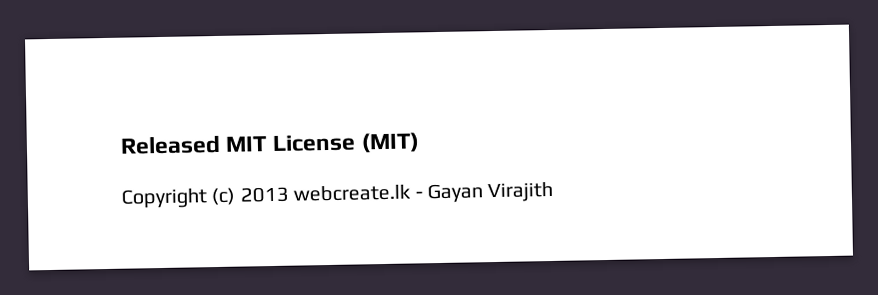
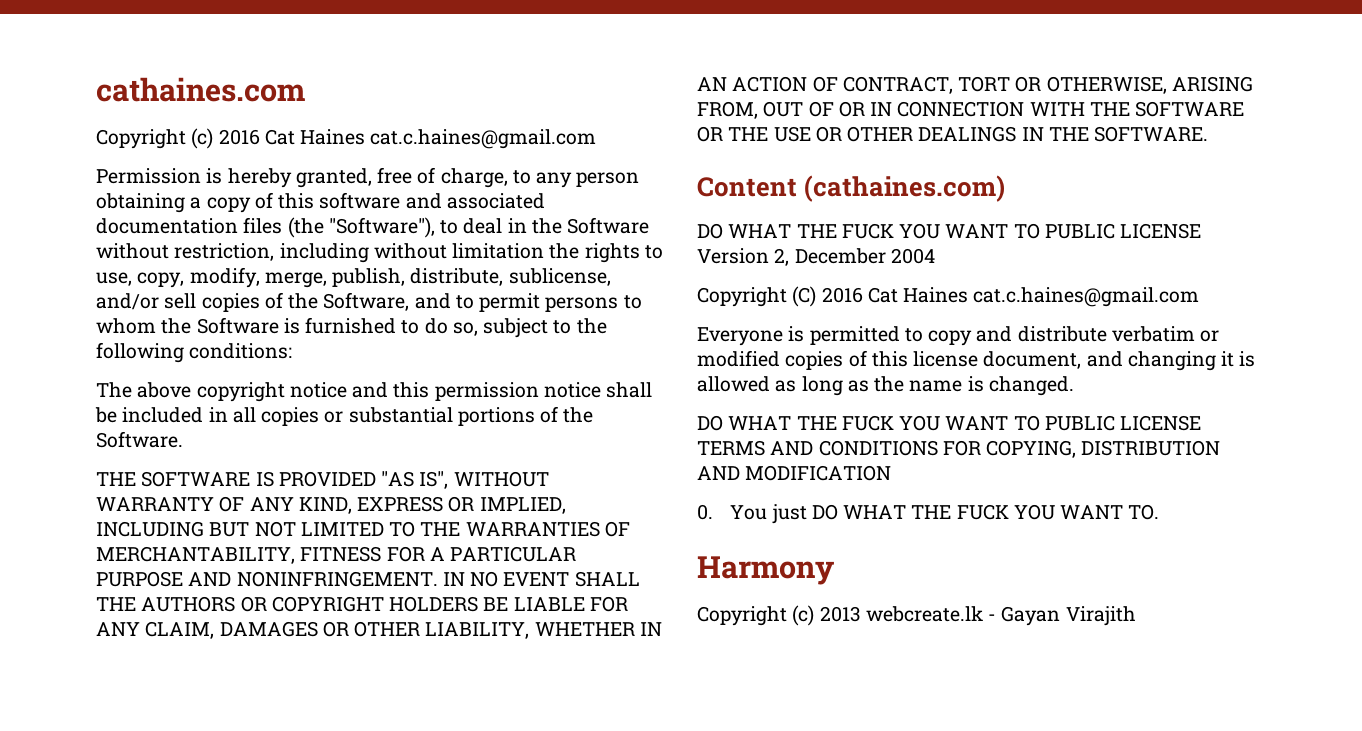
- Released MIT License (MIT)
+ cathaines.com
+ Copyright (c) 2016 Cat Haines cat.c.haines@gmail.com
+ Permission is hereby granted, free of charge, to any person obtaining a copy of this software and associated documentation files (the "Software"), to deal in the Software without restriction, including without limitation the rights to use, copy, modify, merge, publish, distribute, sublicense, and/or sell copies of the Software, and to permit persons to whom the Software is furnished to do so, subject to the following conditions:
+ The above copyright notice and this permission notice shall be included in all copies or substantial portions of the Software.
+ THE SOFTWARE IS PROVIDED "AS IS", WITHOUT WARRANTY OF ANY KIND, EXPRESS OR IMPLIED, INCLUDING BUT NOT LIMITED TO THE WARRANTIES OF MERCHANTABILITY, FITNESS FOR A PARTICULAR PURPOSE AND NONINFRINGEMENT. IN NO EVENT SHALL THE AUTHORS OR COPYRIGHT HOLDERS BE LIABLE FOR ANY CLAIM, DAMAGES OR OTHER LIABILITY, WHETHER IN AN ACTION OF CONTRACT, TORT OR OTHERWISE, ARISING FROM, OUT OF OR IN CONNECTION WITH THE SOFTWARE OR THE USE OR OTHER DEALINGS IN THE SOFTWARE.
+ Content (cathaines.com)
+ DO WHAT THE FUCK YOU WANT TO PUBLIC LICENSE Version 2, December 2004
+ Copyright (C) 2016 Cat Haines cat.c.haines@gmail.com
+ Everyone is permitted to copy and distribute verbatim or modified copies of this license document, and changing it is allowed as long as the name is changed.
+ DO WHAT THE FUCK YOU WANT TO PUBLIC LICENSE TERMS AND CONDITIONS FOR COPYING, DISTRIBUTION AND MODIFICATION
+ 0. You just DO WHAT THE FUCK YOU WANT TO.
+ Harmony

